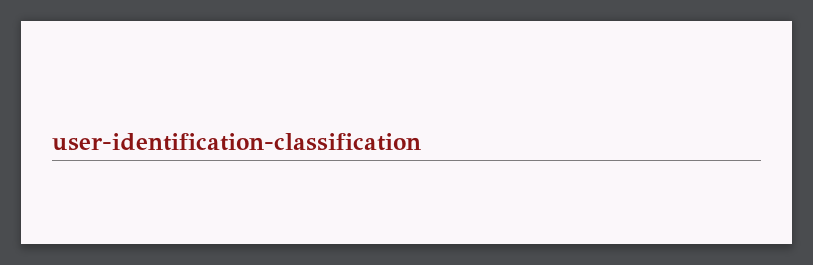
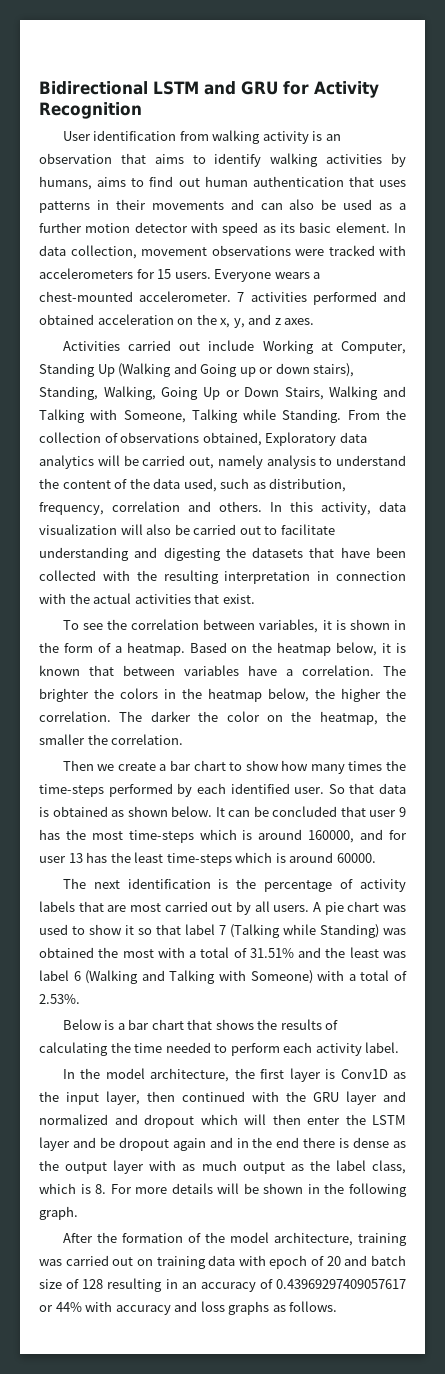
- user-identification-classification
+ Bidirectional LSTM and GRU for Activity Recognition
+ User identification from walking activity is an observation that aims to identify walking activities by humans, aims to find out human authentication that uses patterns in their movements and can also be used as a further motion detector with speed as its basic element. In data collection, movement observations were tracked with accelerometers for 15 users. Everyone wears a chest-mounted accelerometer. 7 activities performed and obtained acceleration on the x, y, and z axes.
+ Activities carried out include Working at Computer, Standing Up (Walking and Going up or down stairs), Standing, Walking, Going Up or Down Stairs, Walking and Talking with Someone, Talking while Standing. From the collection of observations obtained, Exploratory data analytics will be carried out, namely analysis to understand the content of the data used, such as distribution, frequency, correlation and others. In this activity, data visualization will also be carried out to facilitate understanding and digesting the datasets that have been collected with the resulting interpretation in connection with the actual activities that exist.
+ To see the correlation between variables, it is shown in the form of a heatmap. Based on the heatmap below, it is known that between variables have a correlation. The brighter the colors in the heatmap below, the higher the correlation. The darker the color on the heatmap, the smaller the correlation.
+ Then we create a bar chart to show how many times the time-steps performed by each identified user. So that data is obtained as shown below. It can be concluded that user 9 has the most time-steps which is around 160000, and for user 13 has the least time-steps which is around 60000.
+ The next identification is the percentage of activity labels that are most carried out by all users. A pie chart was used to show it so that label 7 (Talking while Standing) was obtained the most with a total of 31.51% and the least was label 6 (Walking and Talking with Someone) with a total of 2.53%.
+ Below is a bar chart that shows the results of calculating the time needed to perform each activity label.
+ In the model architecture, the first layer is Conv1D as the input layer, then continued with the GRU layer and normalized and dropout which will then enter the LSTM layer and be dropout again and in the end there is dense as the output layer with as much output as the label class, which is 8. For more details will be shown in the following graph.
+ After the formation of the model architecture, training was carried out on training data with epoch of 20 and batch size of 128 resulting in an accuracy of 0.43969297409057617 or 44% with accuracy and loss graphs as follows.

